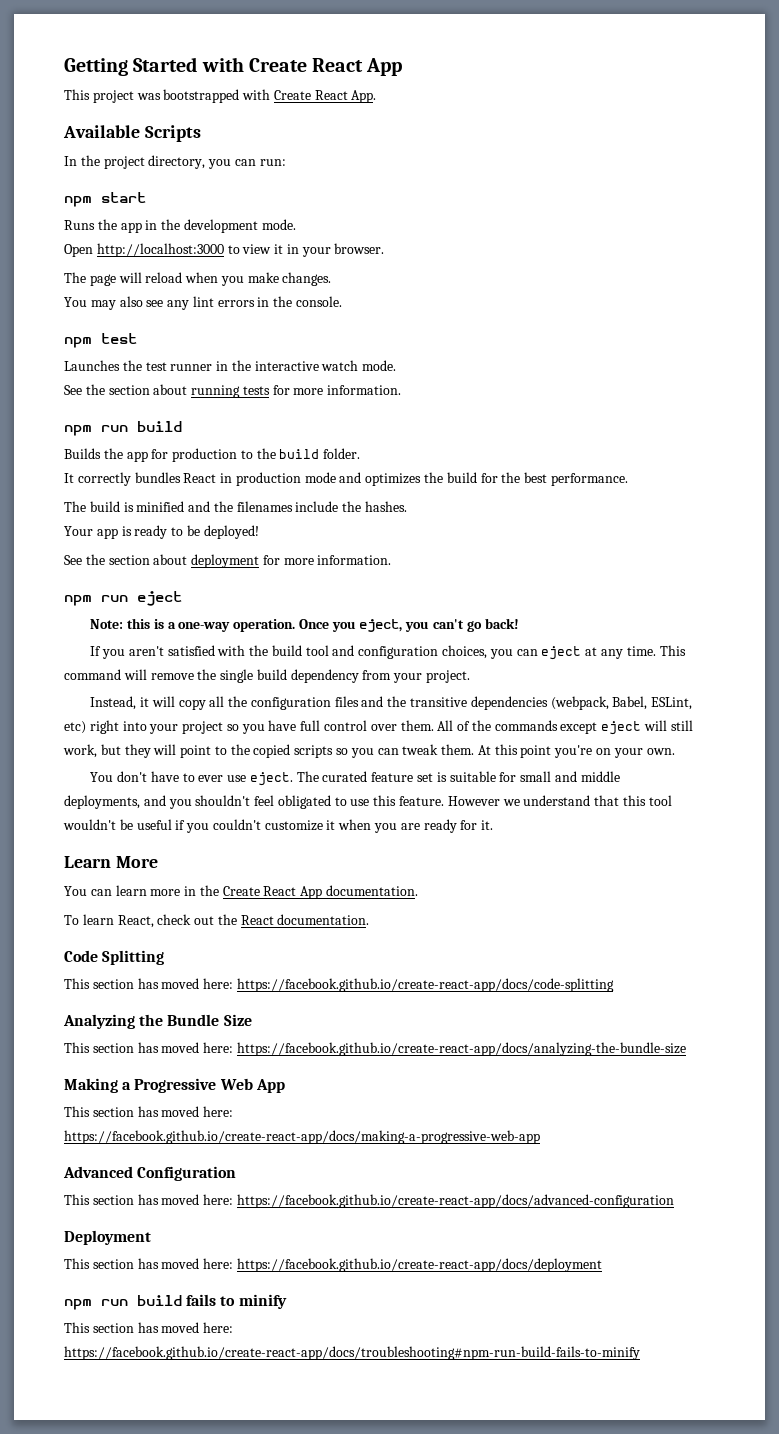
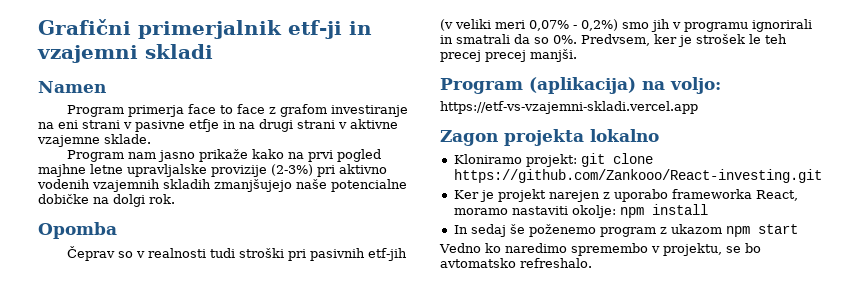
- Getting Started with Create React App
- This project was bootstrapped with Create React App.
- Available Scripts
- In the project directory, you can run:
- npm start
- Runs the app in the development mode.
- Open http://localhost:3000 to view it in your browser.
- The page will reload when you make changes.
- You may also see any lint errors in the console.
- npm test
- Launches the test runner in the interactive watch mode.
- See the section about running tests for more information.
- npm run build
- Builds the app for production to the build folder.
- It correctly bundles React in production mode and optimizes the build for the best performance.
- The build is minified and the filenames include the hashes.
- Your app is ready to be deployed!
- See the section about deployment for more information.
- npm run eject
- Note: this is a one-way operation. Once you eject, you can't go back!
- If you aren't satisfied with the build tool and configuration choices, you can eject at any time. This command will remove the single build dependency from your project.
- Instead, it will copy all the configuration files and the transitive dependencies (webpack, Babel, ESLint, etc) right into your project so you have full control over them. All of the commands except eject will still work, but they will point to the copied scripts so you can tweak them. At this point you're on your own.
- You don't have to ever use eject. The curated feature set is suitable for small and middle deployments, and you shouldn't feel obligated to use this feature. However we understand that this tool wouldn't be useful if you couldn't customize it when you are ready for it.
- Learn More
- You can learn more in the Create React App documentation.
- To learn React, check out the React documentation.
- Code Splitting
- This section has moved here: https://facebook.github.io/create-react-app/docs/code-splitting
- Analyzing the Bundle Size
- This section has moved here: https://facebook.github.io/create-react-app/docs/analyzing-the-bundle-size
- Making a Progressive Web App
- This section has moved here: https://facebook.github.io/create-react-app/docs/making-a-progressive-web-app
- Advanced Configuration
- This section has moved here: https://facebook.github.io/create-react-app/docs/advanced-configuration
- Deployment
- This section has moved here: https://facebook.github.io/create-react-app/docs/deployment
- npm run build fails to minify
- This section has moved here: https://facebook.github.io/create-react-app/docs/troubleshooting#npm-run-build-fails-to-minify
+ Grafični primerjalnik etf-ji in vzajemni skladi
+ Namen
+ Program primerja face to face z grafom investiranje na eni strani v pasivne etfje in na drugi strani v aktivne vzajemne sklade.
+ Program nam jasno prikaže kako na prvi pogled majhne letne upravljalske provizije (2-3%) pri aktivno vodenih vzajemnih skladih zmanjšujejo naše potencialne dobičke na dolgi rok.
+ Opomba
+ Čeprav so v realnosti tudi stroški pri pasivnih etf-jih (v veliki meri 0,07% - 0,2%) smo jih v programu ignorirali in smatrali da so 0%. Predvsem, ker je strošek le teh precej precej manjši.
+ Program (aplikacija) na voljo:
+ https://etf-vs-vzajemni-skladi.vercel.app
+ Zagon projekta lokalno
+ Kloniramo projekt: git clone https://github.com/Zankooo/React-investing.git
+ Ker je projekt narejen z uporabo frameworka React, moramo nastaviti okolje: npm install
+ In sedaj še poženemo program z ukazom npm start
+ Vedno ko naredimo spremembo v projektu, se bo avtomatsko refreshalo.

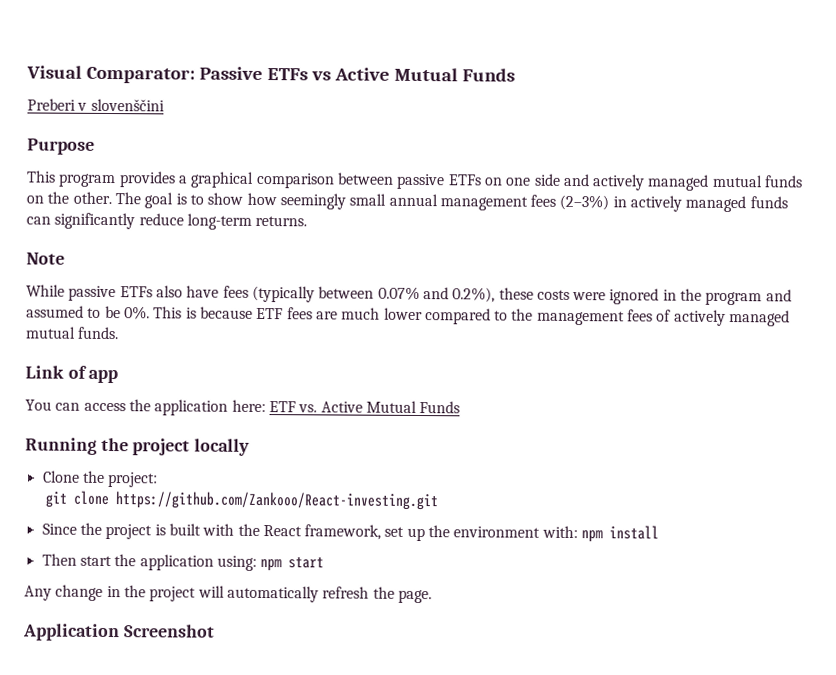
- Grafični primerjalnik etf-ji in vzajemni skladi
- Namen
- Program primerja face to face z grafom investiranje na eni strani v pasivne etfje in na drugi strani v aktivne vzajemne sklade.
- Program nam jasno prikaže kako na prvi pogled majhne letne upravljalske provizije (2-3%) pri aktivno vodenih vzajemnih skladih zmanjšujejo naše potencialne dobičke na dolgi rok.
- Opomba
- Čeprav so v realnosti tudi stroški pri pasivnih etf-jih (v veliki meri 0,07% - 0,2%) smo jih v programu ignorirali in smatrali da so 0%. Predvsem, ker je strošek le teh precej precej manjši.
- Program (aplikacija) na voljo:
- https://etf-vs-vzajemni-skladi.vercel.app
- Zagon projekta lokalno
- Kloniramo projekt: git clone https://github.com/Zankooo/React-investing.git
- Ker je projekt narejen z uporabo frameworka React, moramo nastaviti okolje: npm install
- In sedaj še poženemo program z ukazom npm start
- Vedno ko naredimo spremembo v projektu, se bo avtomatsko refreshalo.
+ Visual Comparator: Passive ETFs vs Active Mutual Funds
+ Preberi v slovenščini
+ Purpose
+ This program provides a graphical comparison between passive ETFs on one side and actively managed mutual funds on the other. The goal is to show how seemingly small annual management fees (2–3%) in actively managed funds can significantly reduce long-term returns.
+ Note
+ While passive ETFs also have fees (typically between 0.07% and 0.2%), these costs were ignored in the program and assumed to be 0%. This is because ETF fees are much lower compared to the management fees of actively managed mutual funds.
+ Link of app
+ You can access the application here: ETF vs. Active Mutual Funds
+ Running the project locally
+ Clone the project:
+ git clone https://github.com/Zankooo/React-investing.git
+ Since the project is built with the React framework, set up the environment with: npm install
+ Then start the application using: npm start
+ Any change in the project will automatically refresh the page.
+ Application Screenshot

